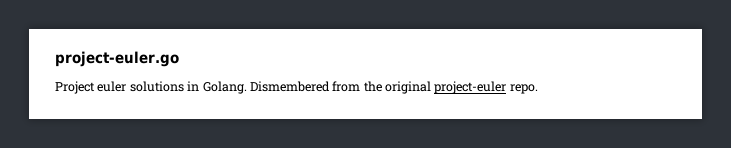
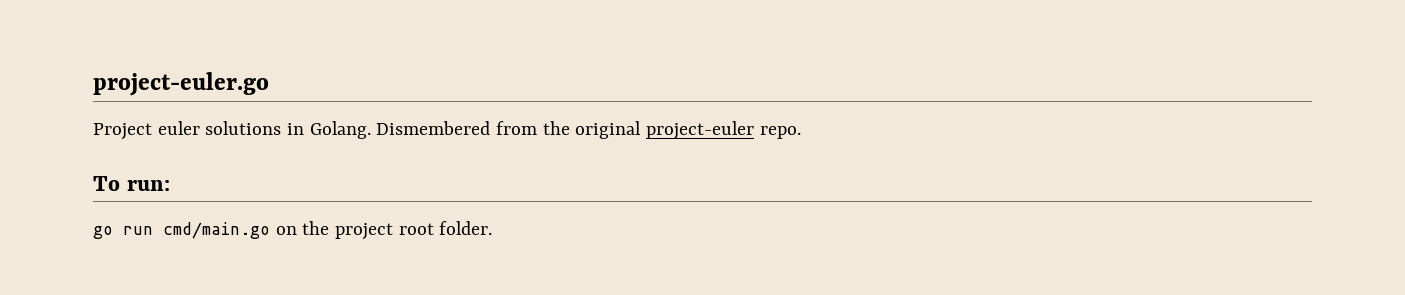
+ To run:
+ go run cmd/main.go on the project root folder.

